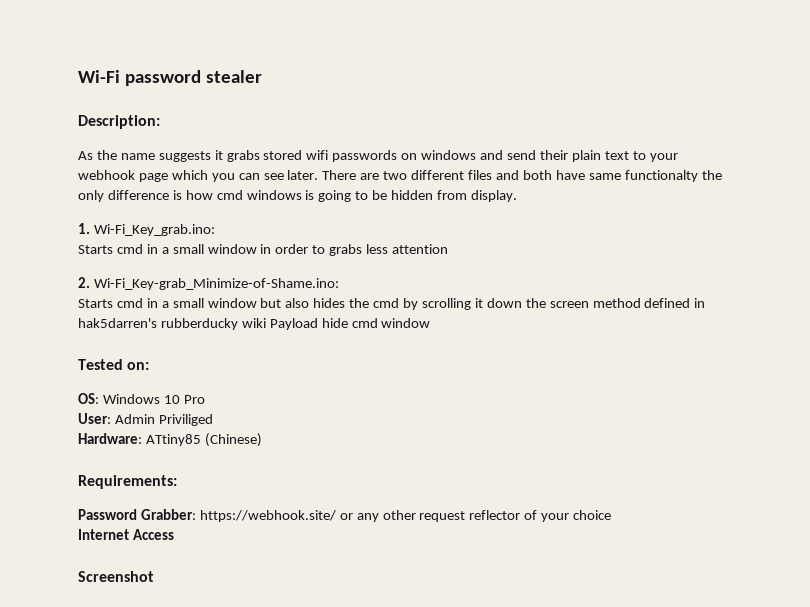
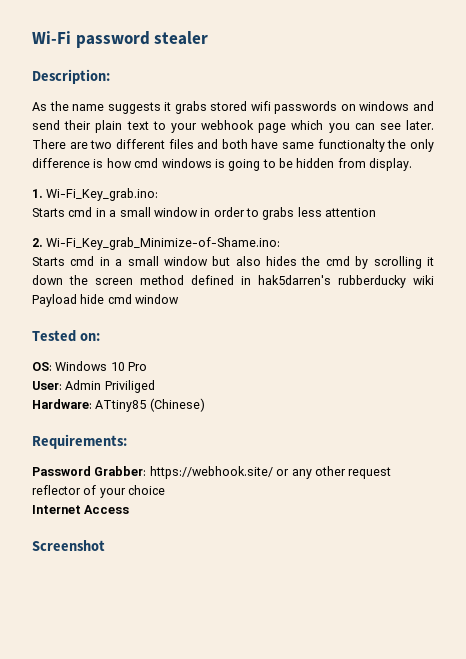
- 2. Wi-Fi_Key-grab_Minimize-of-Shame.ino:
+ 2. Wi-Fi_Key_grab_Minimize-of-Shame.ino:

